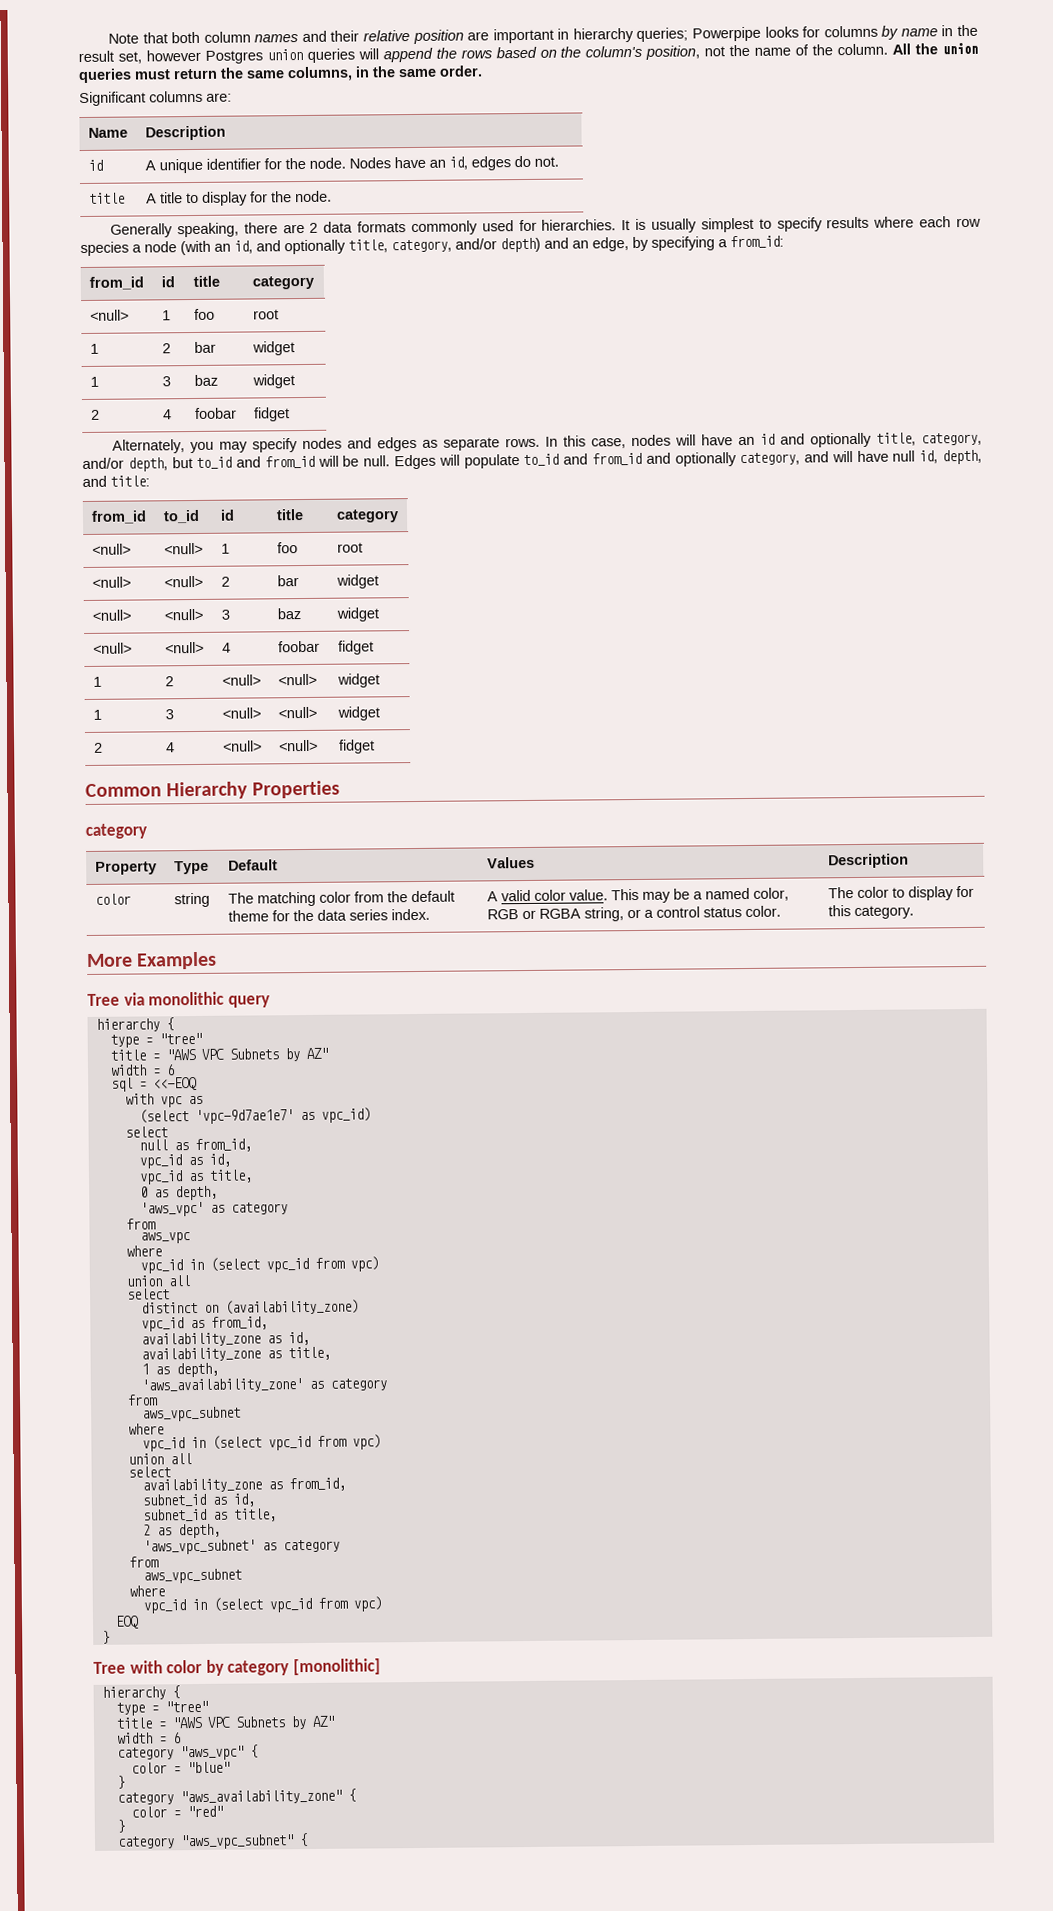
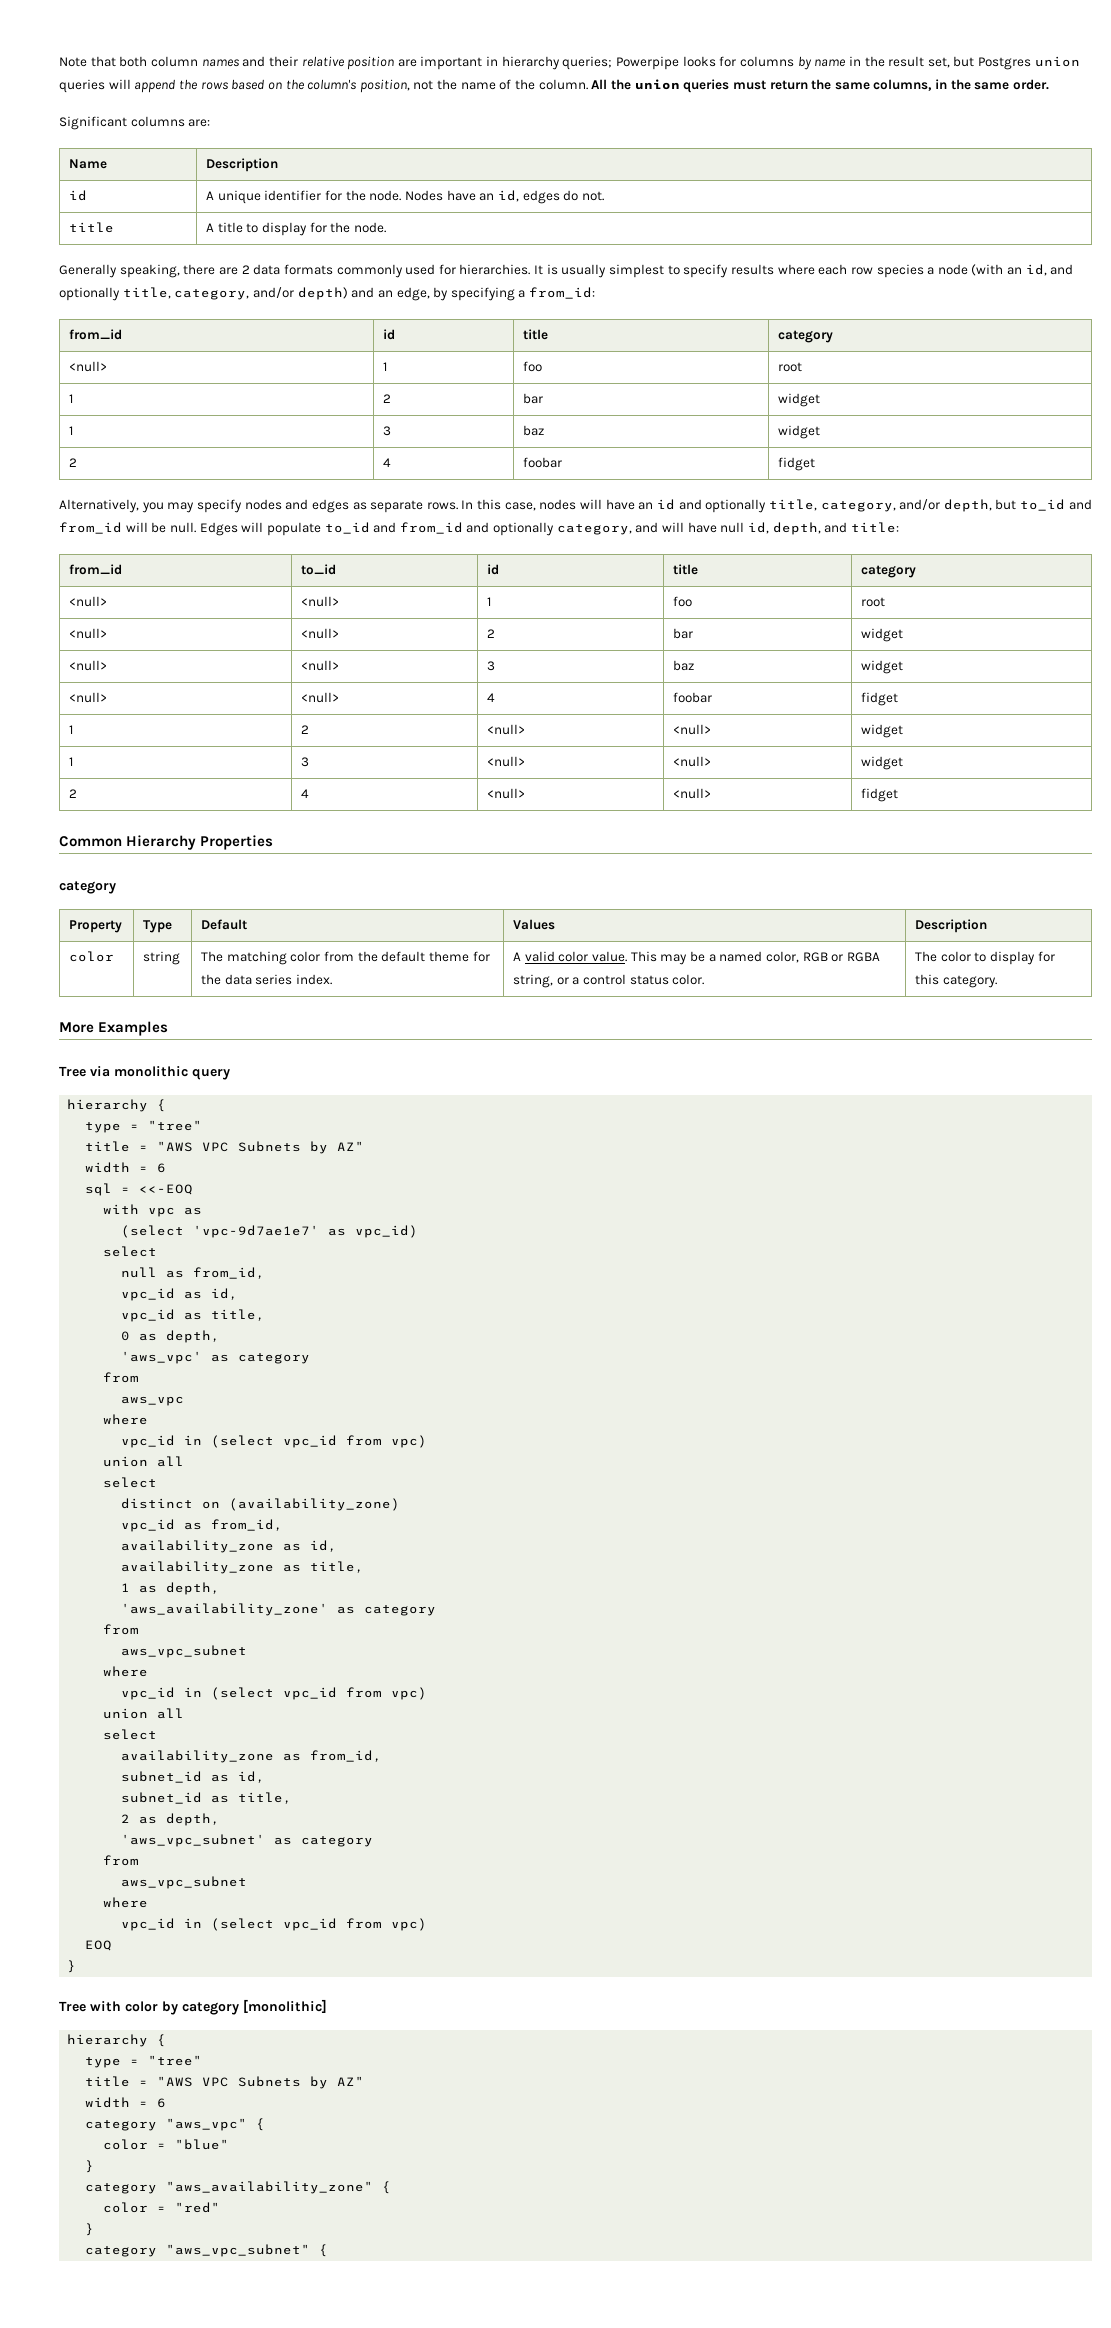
- Note that both column names and their relative position are important in hierarchy queries; Powerpipe looks for columns by name in the result set, however Postgres union queries will append the rows based on the column's position, not the name of the column.
+ Note that both column names and their relative position are important in hierarchy queries; Powerpipe looks for columns by name in the result set, but Postgres union queries will append the rows based on the column's position, not the name of the column.
- Alternately, you may specify nodes and edges as separate rows.
+ Alternatively, you may specify nodes and edges as separate rows.

